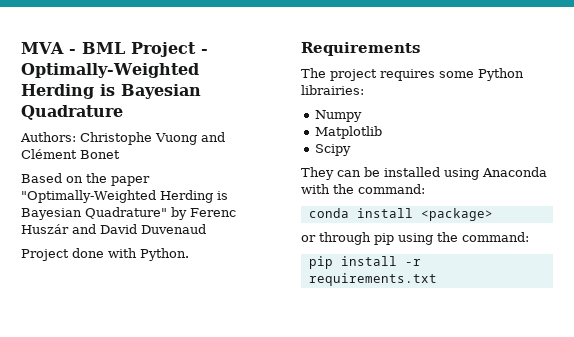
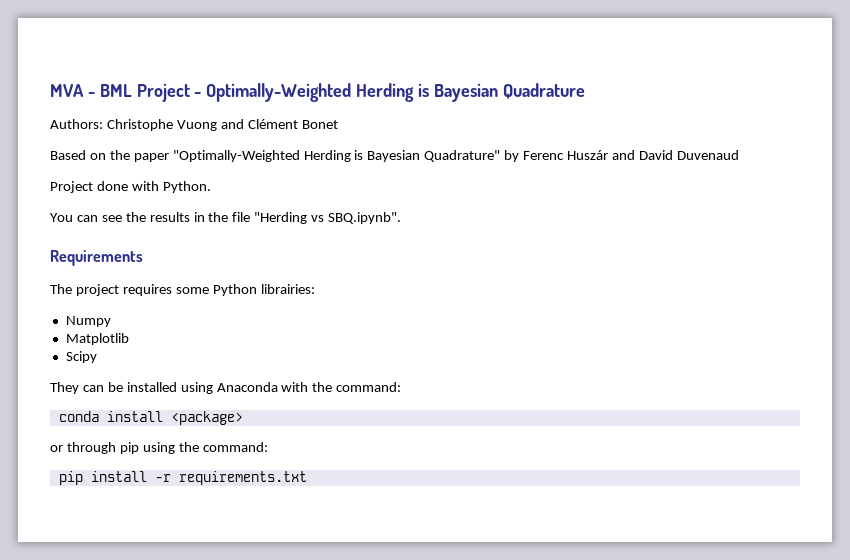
+ You can see the results in the file "Herding vs SBQ.ipynb".

